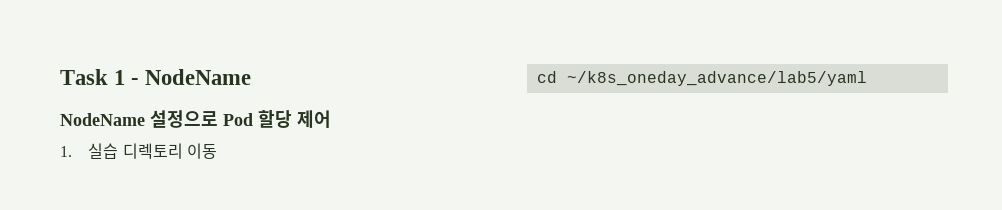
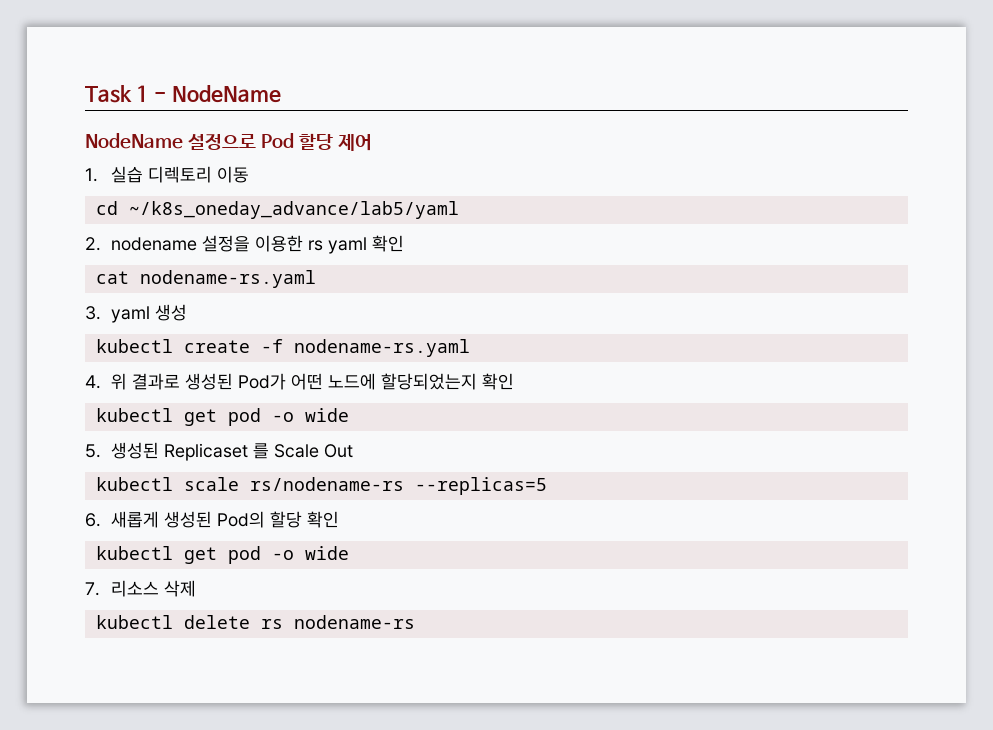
+ 2. nodename 설정을 이용한 rs yaml 확인
+ cat nodename-rs.yaml
+ 3. yaml 생성
+ kubectl create -f nodename-rs.yaml
+ 4. 위 결과로 생성된 Pod가 어떤 노드에 할당되었는지 확인
+ kubectl get pod -o wide
+ 5. 생성된 Replicaset 를 Scale Out
+ kubectl scale rs/nodename-rs --replicas=5
+ 6. 새롭게 생성된 Pod의 할당 확인
+ kubectl get pod -o wide
+ 7. 리소스 삭제
+ kubectl delete rs nodename-rs

